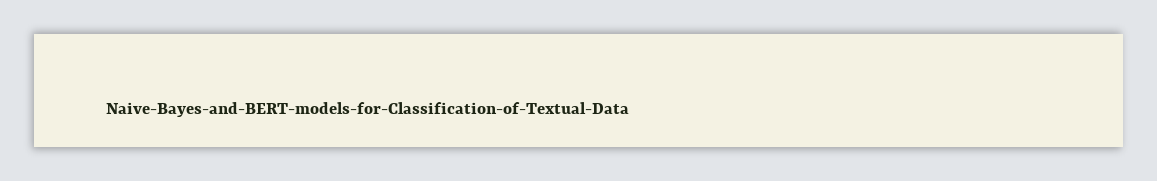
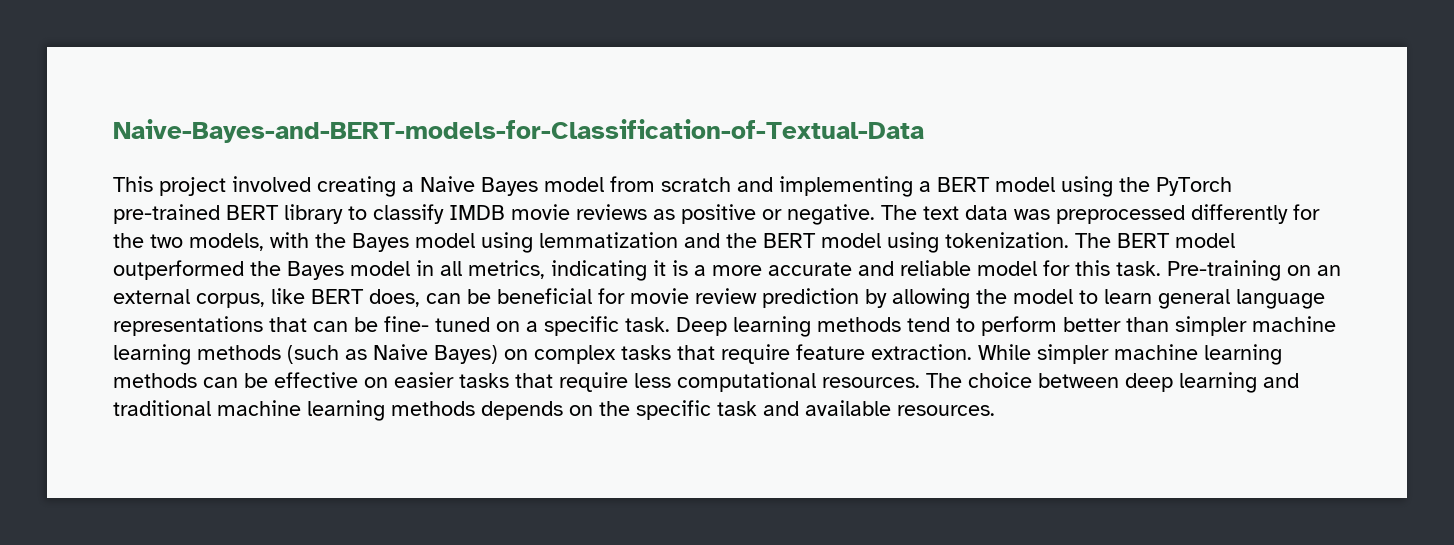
+ This project involved creating a Naive Bayes model from scratch and implementing a BERT model using the PyTorch pre-trained BERT library to classify IMDB movie reviews as positive or negative. The text data was preprocessed differently for the two models, with the Bayes model using lemmatization and the BERT model using tokenization. The BERT model outperformed the Bayes model in all metrics, indicating it is a more accurate and reliable model for this task. Pre-training on an external corpus, like BERT does, can be beneficial for movie review prediction by allowing the model to learn general language representations that can be fine- tuned on a specific task. Deep learning methods tend to perform better than simpler machine learning methods (such as Naive Bayes) on complex tasks that require feature extraction. While simpler machine learning methods can be effective on easier tasks that require less computational resources. The choice between deep learning and traditional machine learning methods depends on the specific task and available resources.

